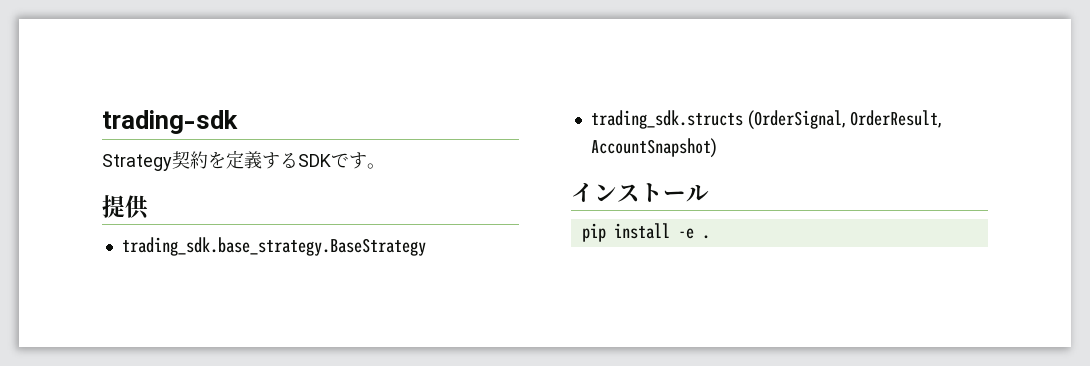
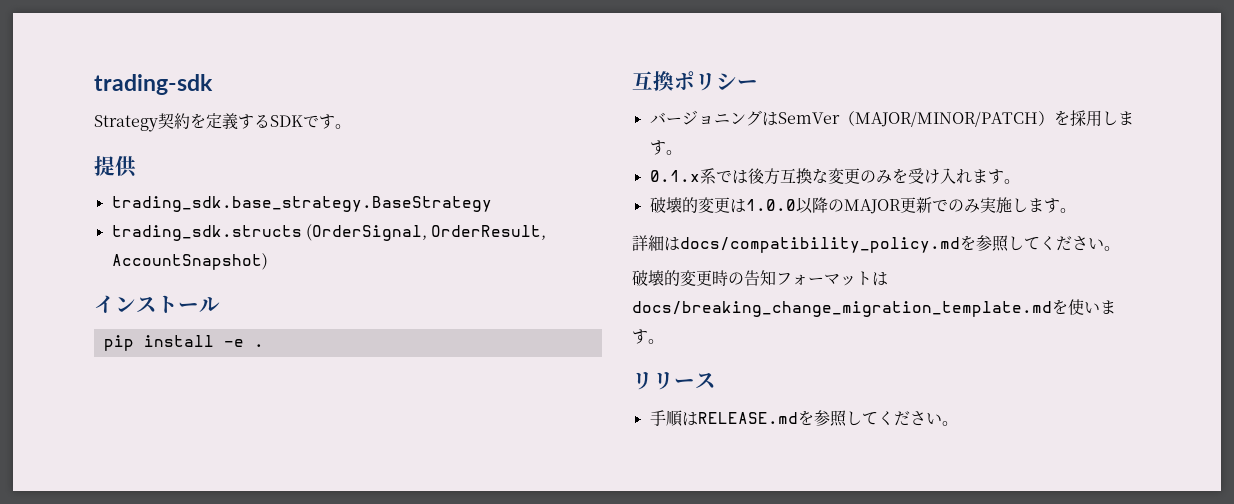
+ 互換ポリシー
+ バージョニングはSemVer（MAJOR/MINOR/PATCH）を採用します。
+ 0.1.x系では後方互換な変更のみを受け入れます。
+ 破壊的変更は1.0.0以降のMAJOR更新でのみ実施します。
+ 詳細はdocs/compatibility_policy.mdを参照してください。
+ 破壊的変更時の告知フォーマットはdocs/breaking_change_migration_template.mdを使います。
+ リリース
+ 手順はRELEASE.mdを参照してください。

